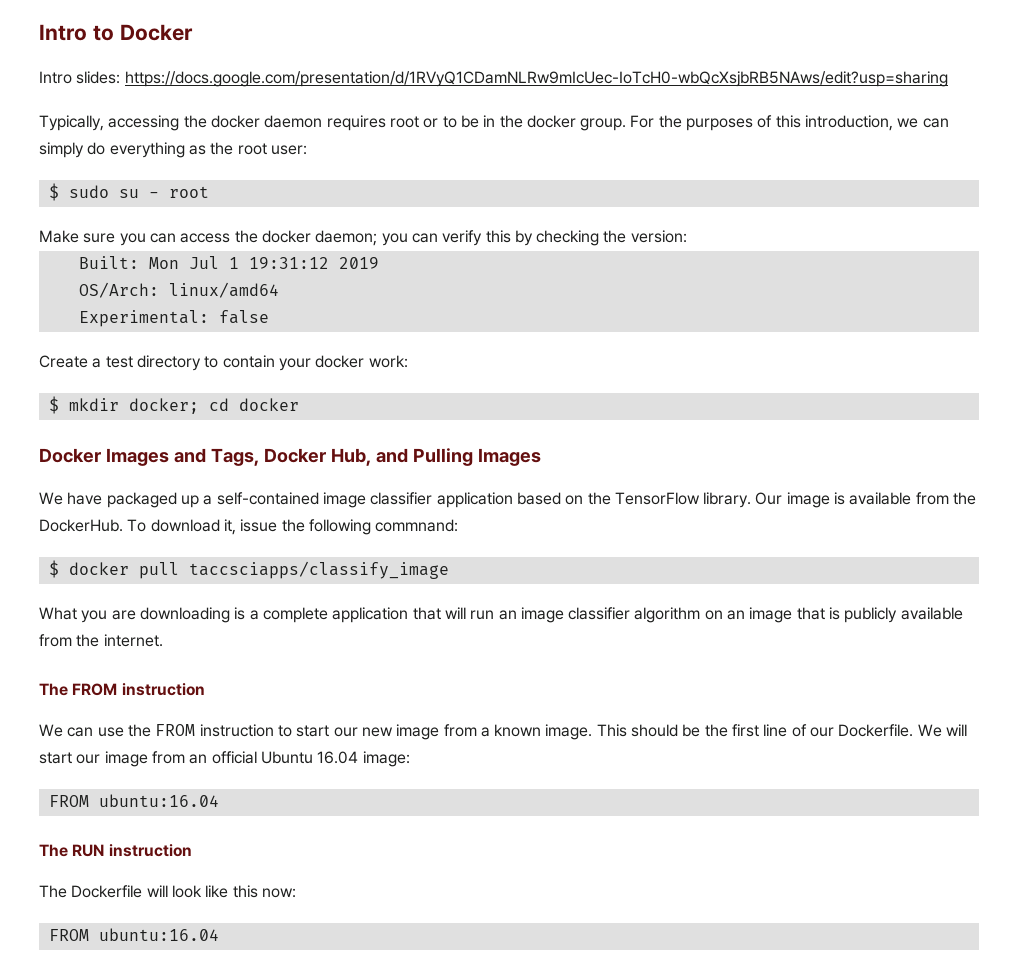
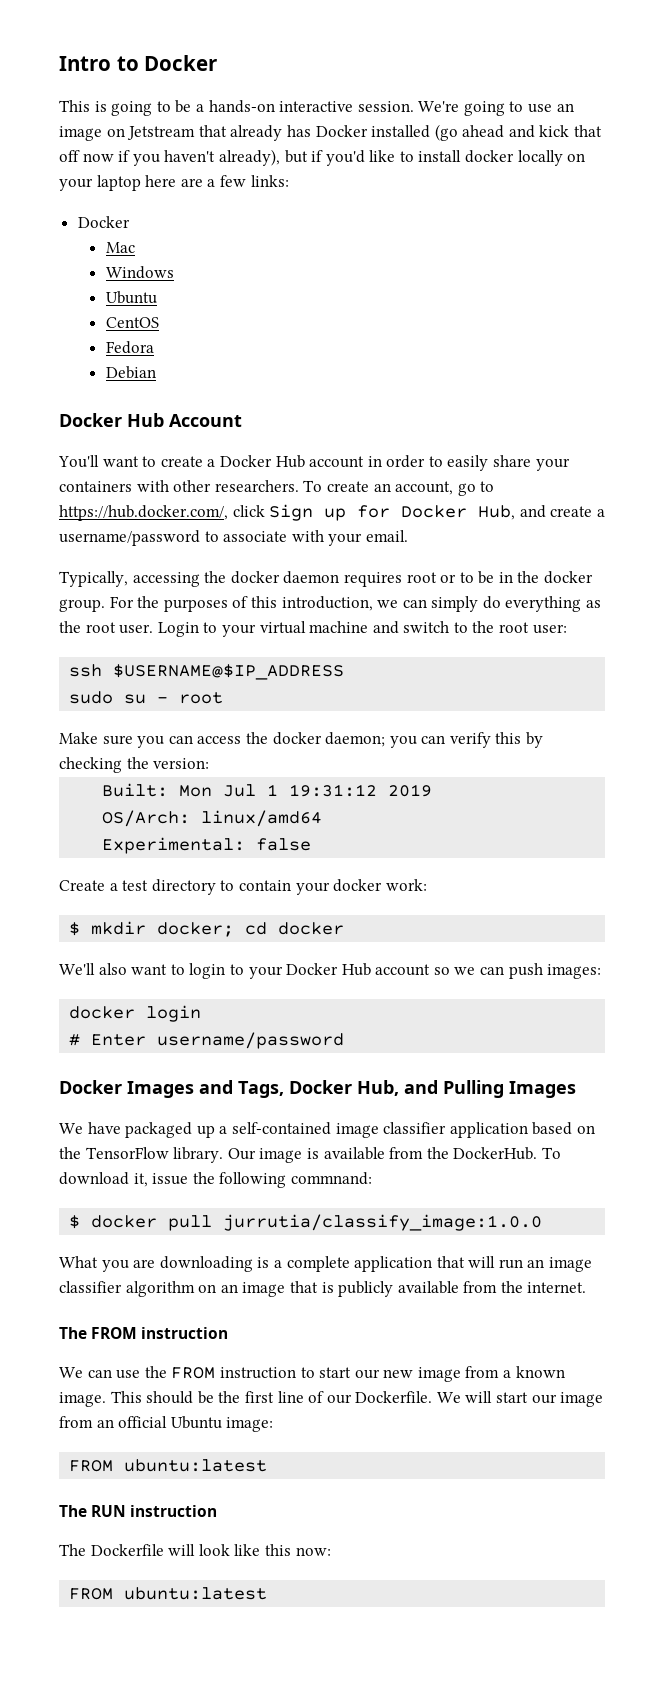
- Intro slides: https://docs.google.com/presentation/d/1RVyQ1CDamNLRw9mIcUec-IoTcH0-wbQcXsjbRB5NAws/edit?usp=sharing
+ This is going to be a hands-on interactive session. We're going to use an image on Jetstream that already has Docker installed (go ahead and kick that off now if you haven't already), but if you'd like to install docker locally on your laptop here are a few links:
+ Docker
+ Mac
+ Windows
+ Ubuntu
+ CentOS
+ Fedora
+ Debian
+ Docker Hub Account
+ You'll want to create a Docker Hub account in order to easily share your containers with other researchers. To create an account, go to https://hub.docker.com/, click Sign up for Docker Hub, and create a username/password to associate with your email.
- For the purposes of this introduction, we can simply do everything as the root user:
+ For the purposes of this introduction, we can simply do everything as the root user. Login to your virtual machine and switch to the root user:
- $ sudo su - root
+ ssh $USERNAME@$IP_ADDRESS
+ sudo su - root
+ We'll also want to login to your Docker Hub account so we can push images:
+ docker login
+ # Enter username/password
- $ docker pull taccsciapps/classify_image
+ $ docker pull jurrutia/classify_image:1.0.0
- We will start our image from an official Ubuntu 16.04 image:
- FROM ubuntu:16.04
+ We will start our image from an official Ubuntu image:
+ FROM ubuntu:latest
  The Dockerfile will look like this now:
- FROM ubuntu:16.04
+ FROM ubuntu:latest

